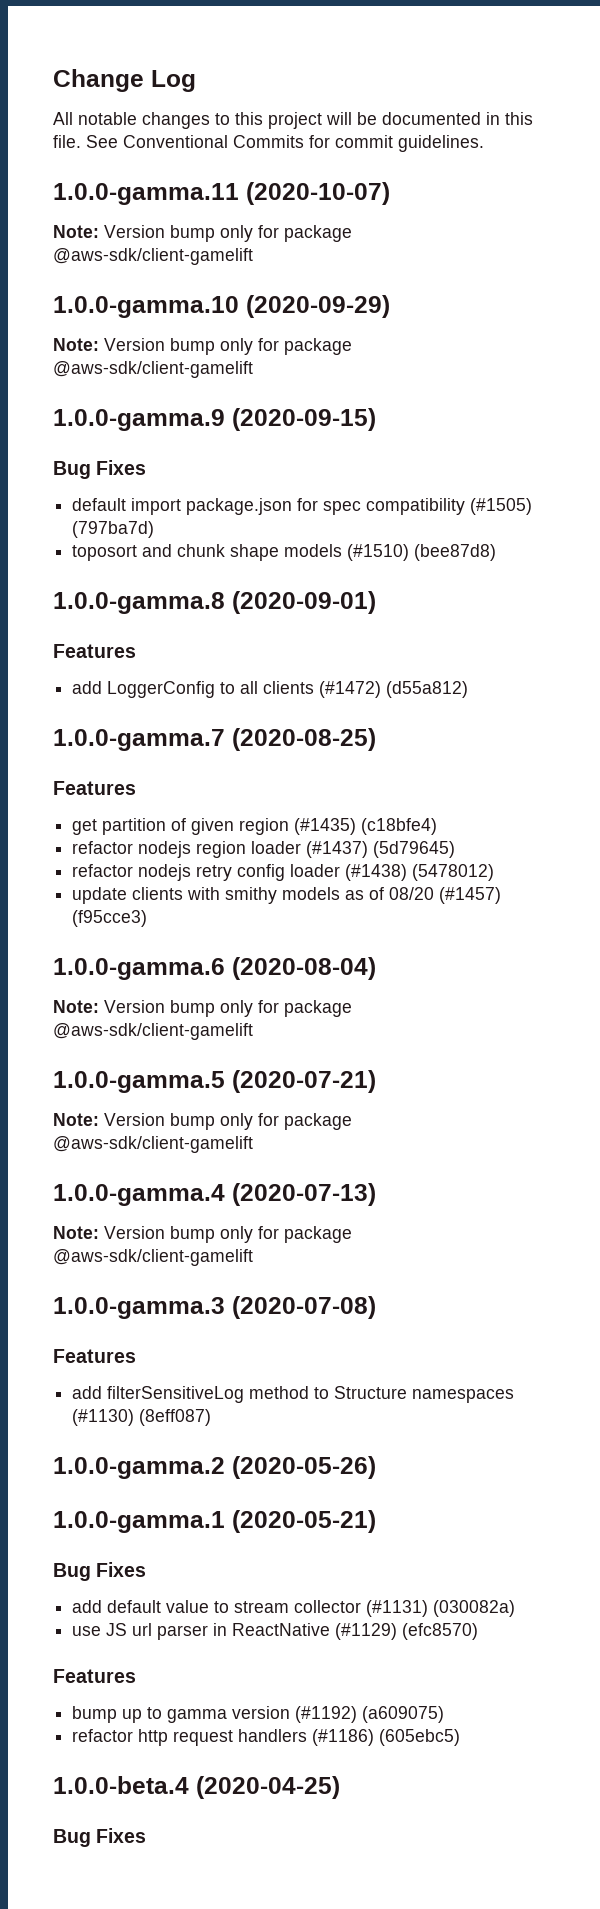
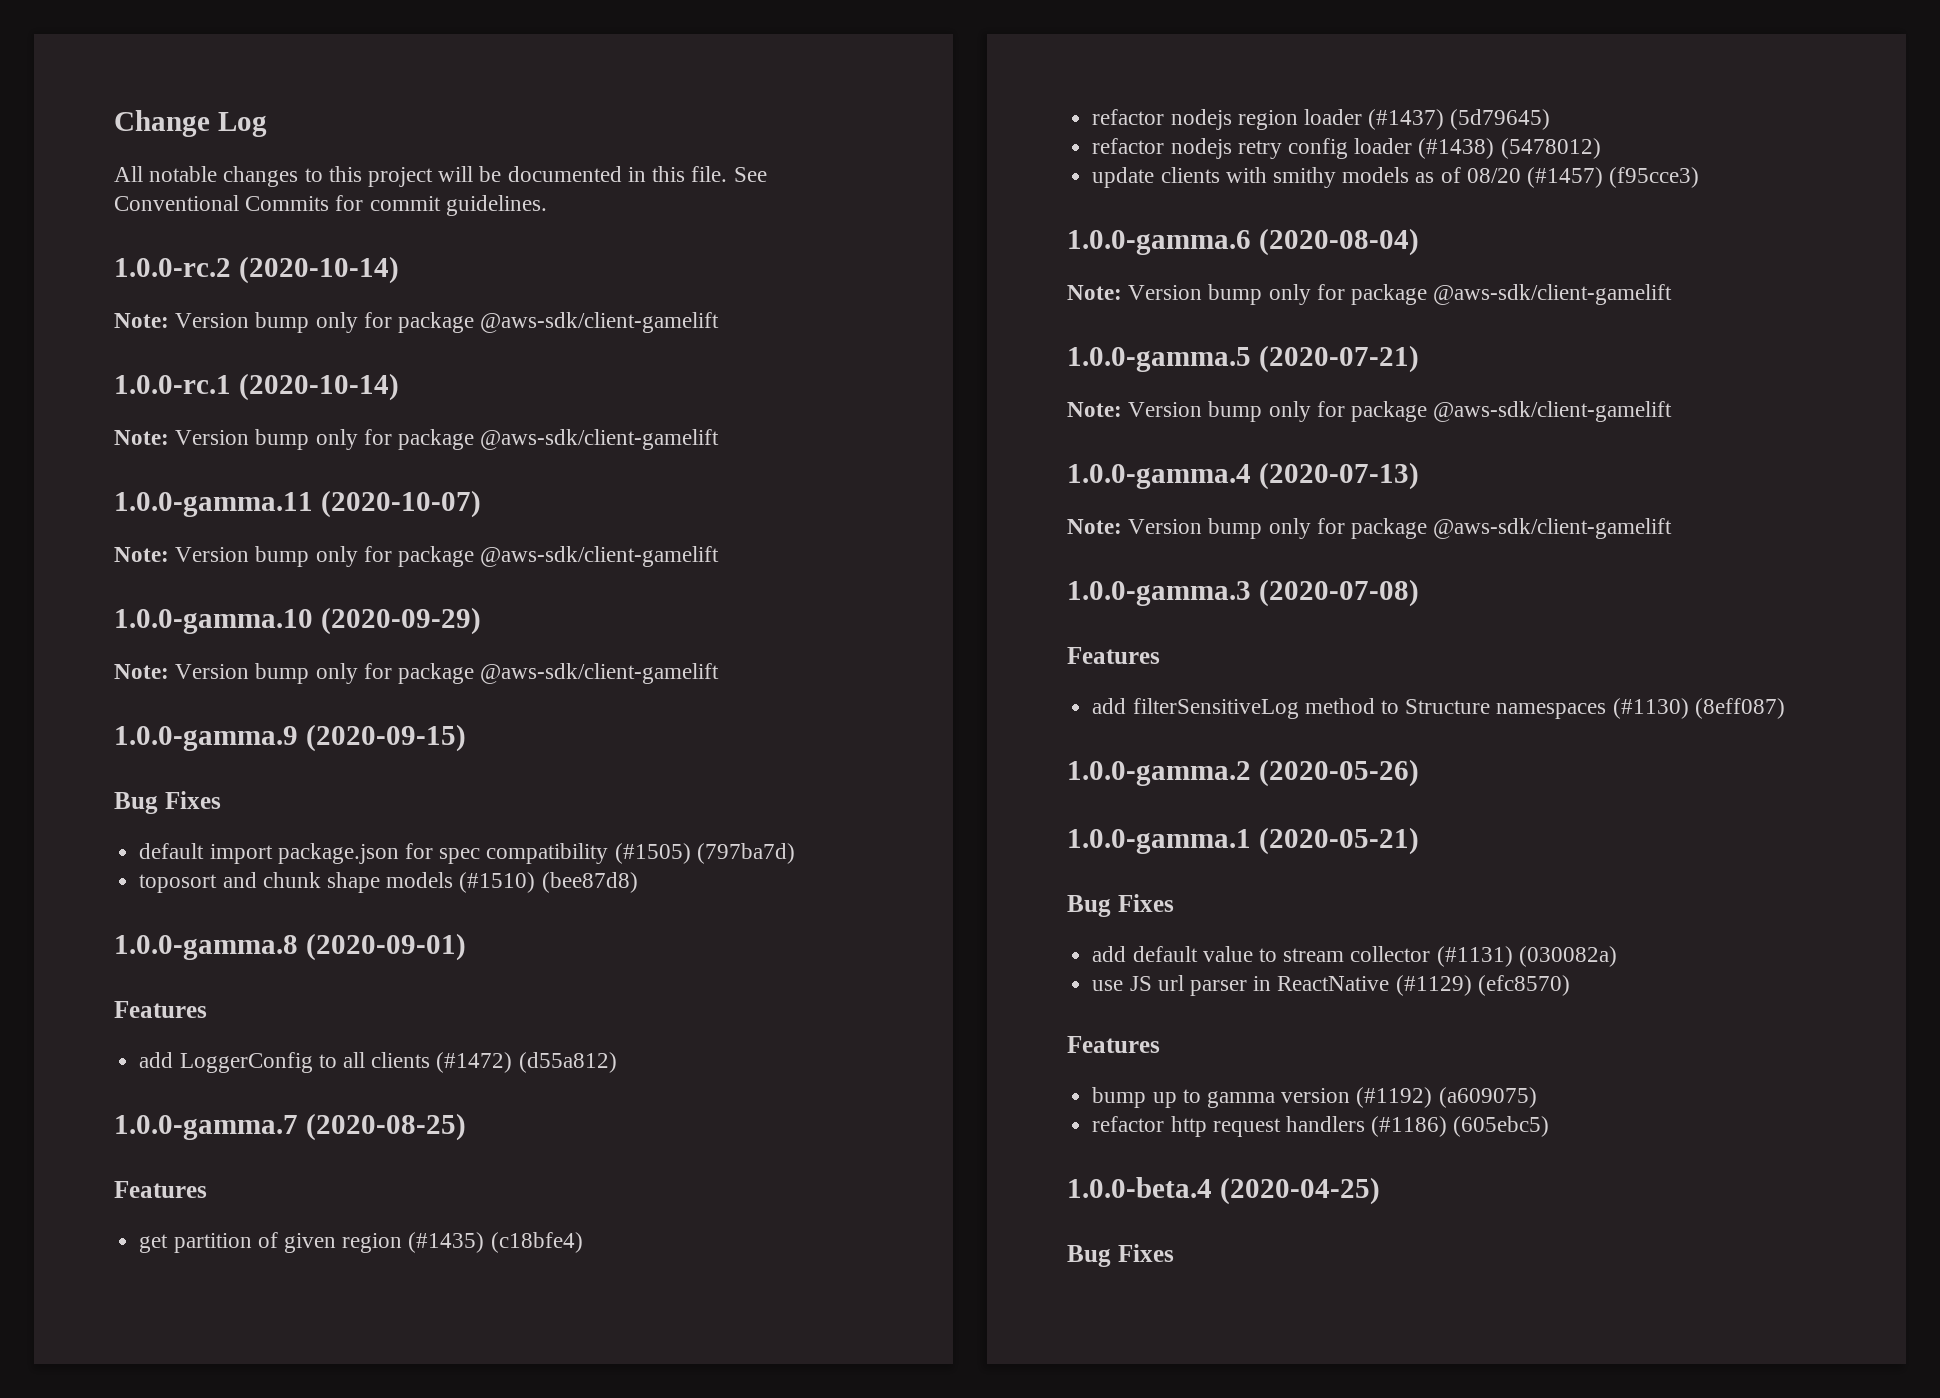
+ 1.0.0-rc.2 (2020-10-14)
+ Note: Version bump only for package @aws-sdk/client-gamelift
+ 1.0.0-rc.1 (2020-10-14)
+ Note: Version bump only for package @aws-sdk/client-gamelift

